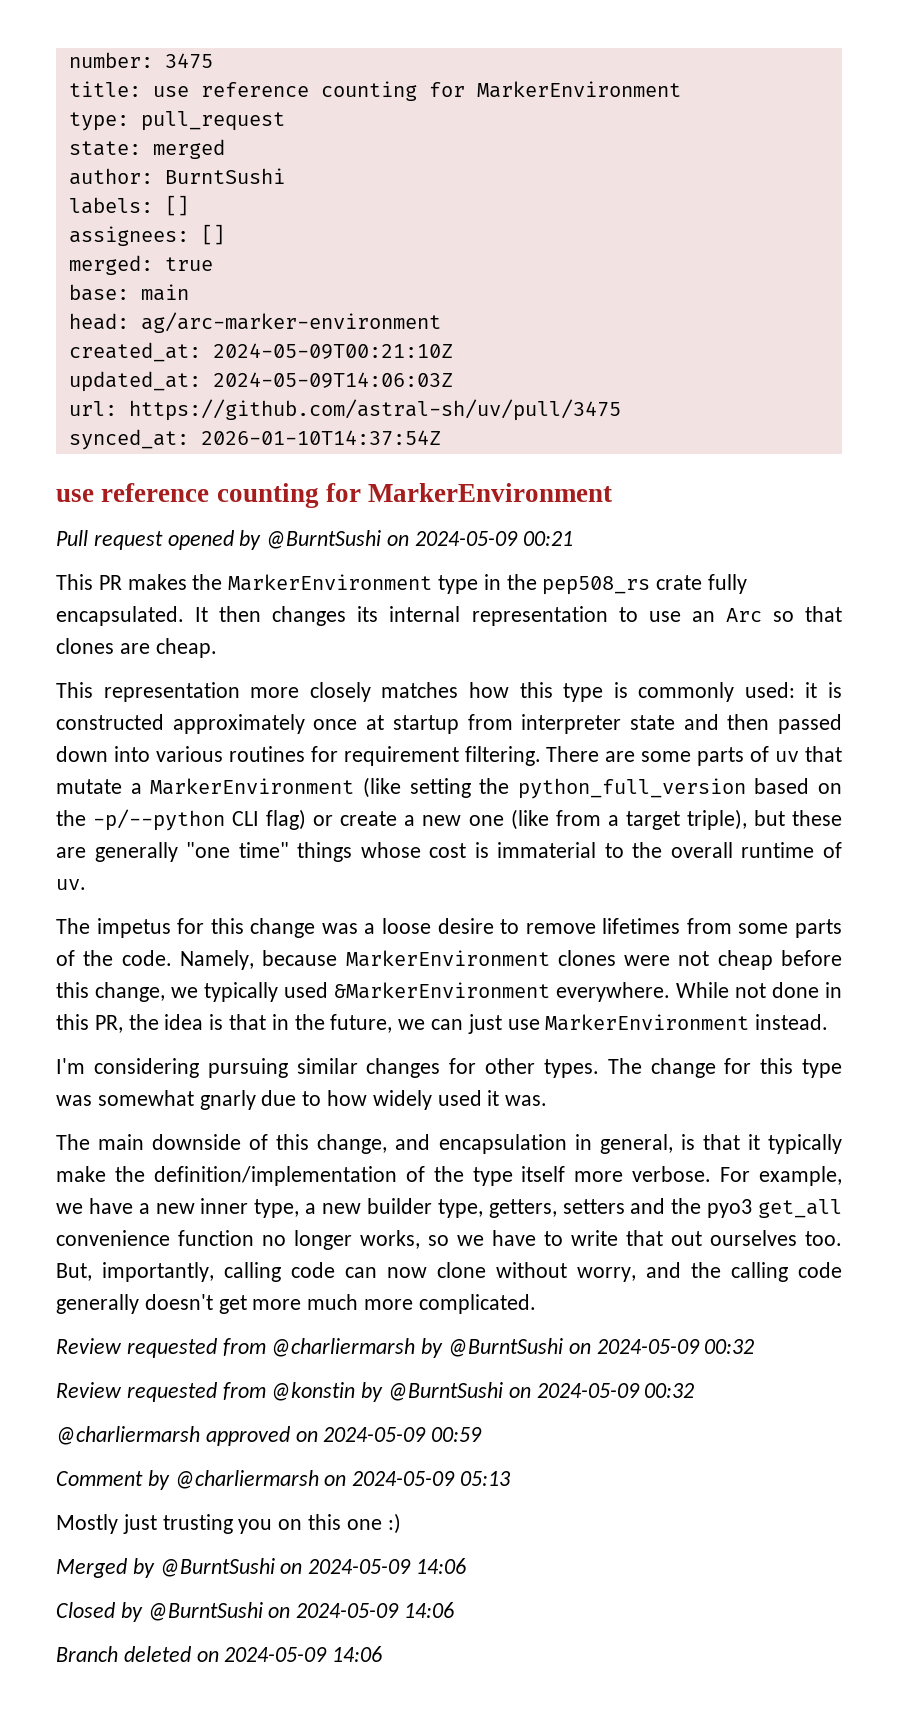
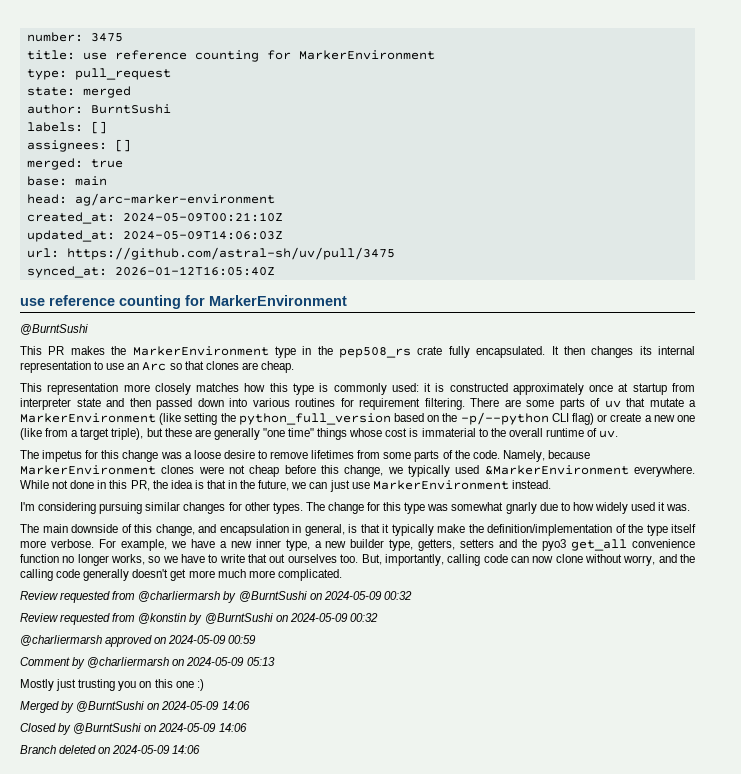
- synced_at: 2026-01-10T14:37:54Z
+ synced_at: 2026-01-12T16:05:40Z
  use reference counting for MarkerEnvironment
- Pull request opened by @BurntSushi on 2024-05-09 00:21
+ @BurntSushi

